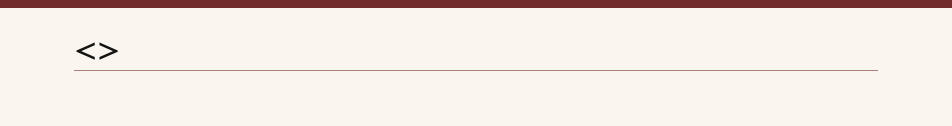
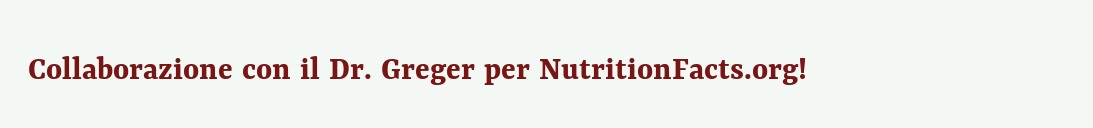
- <>
+ Collaborazione con il Dr. Greger per NutritionFacts.org!

